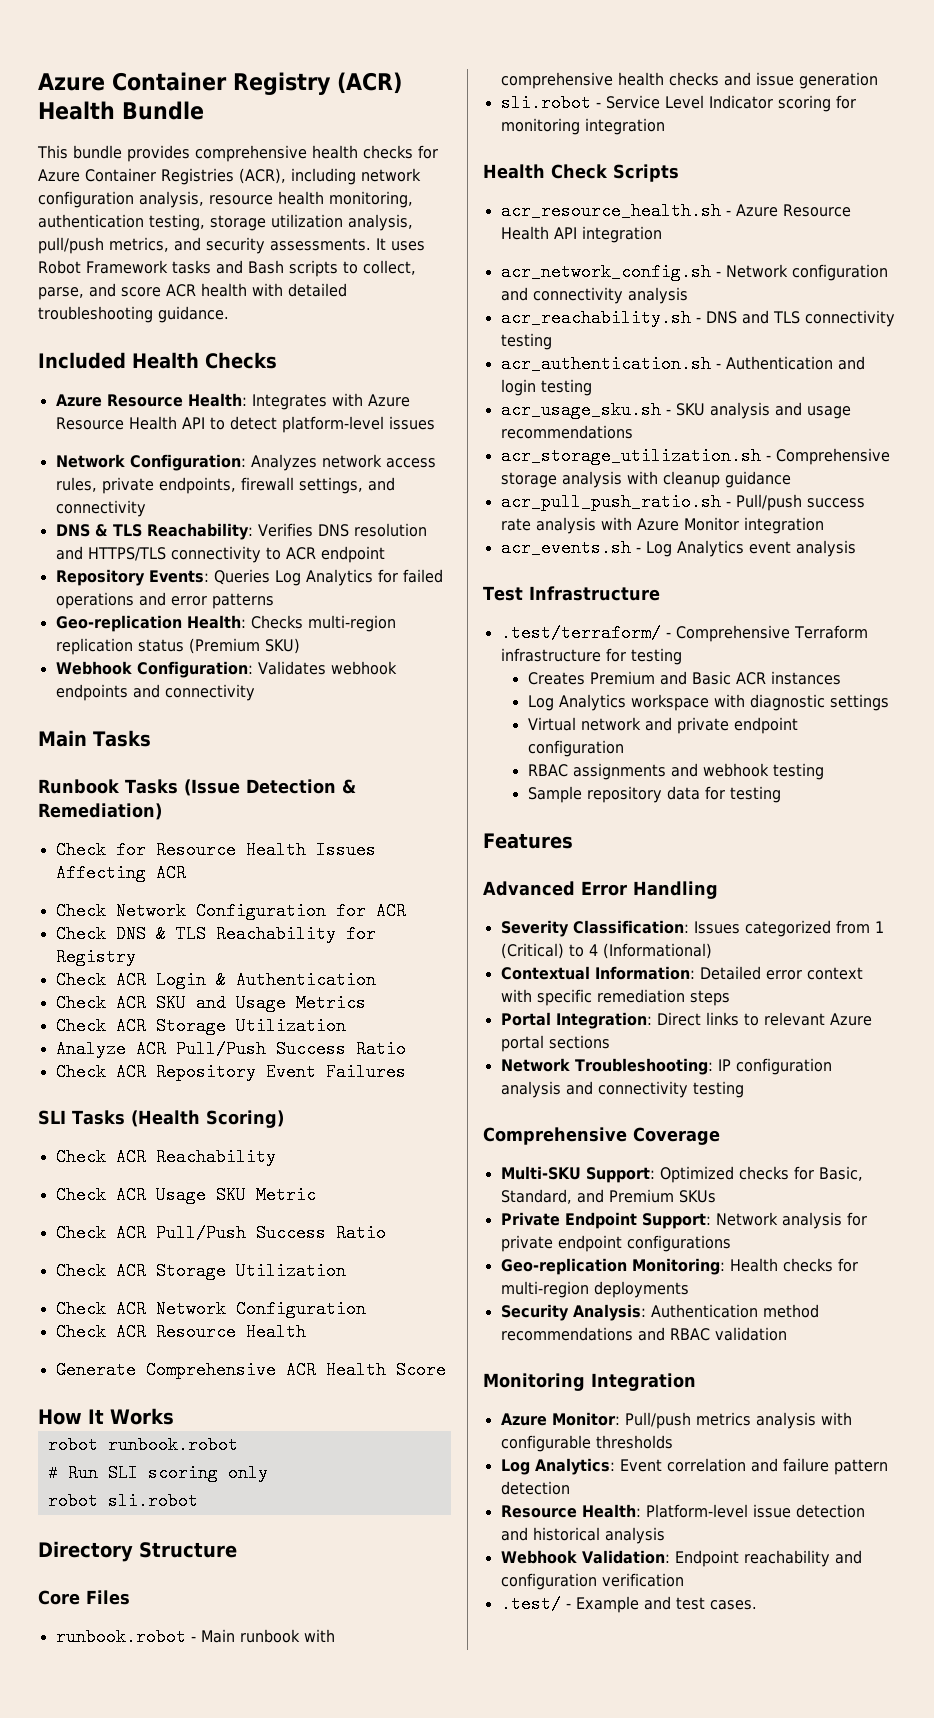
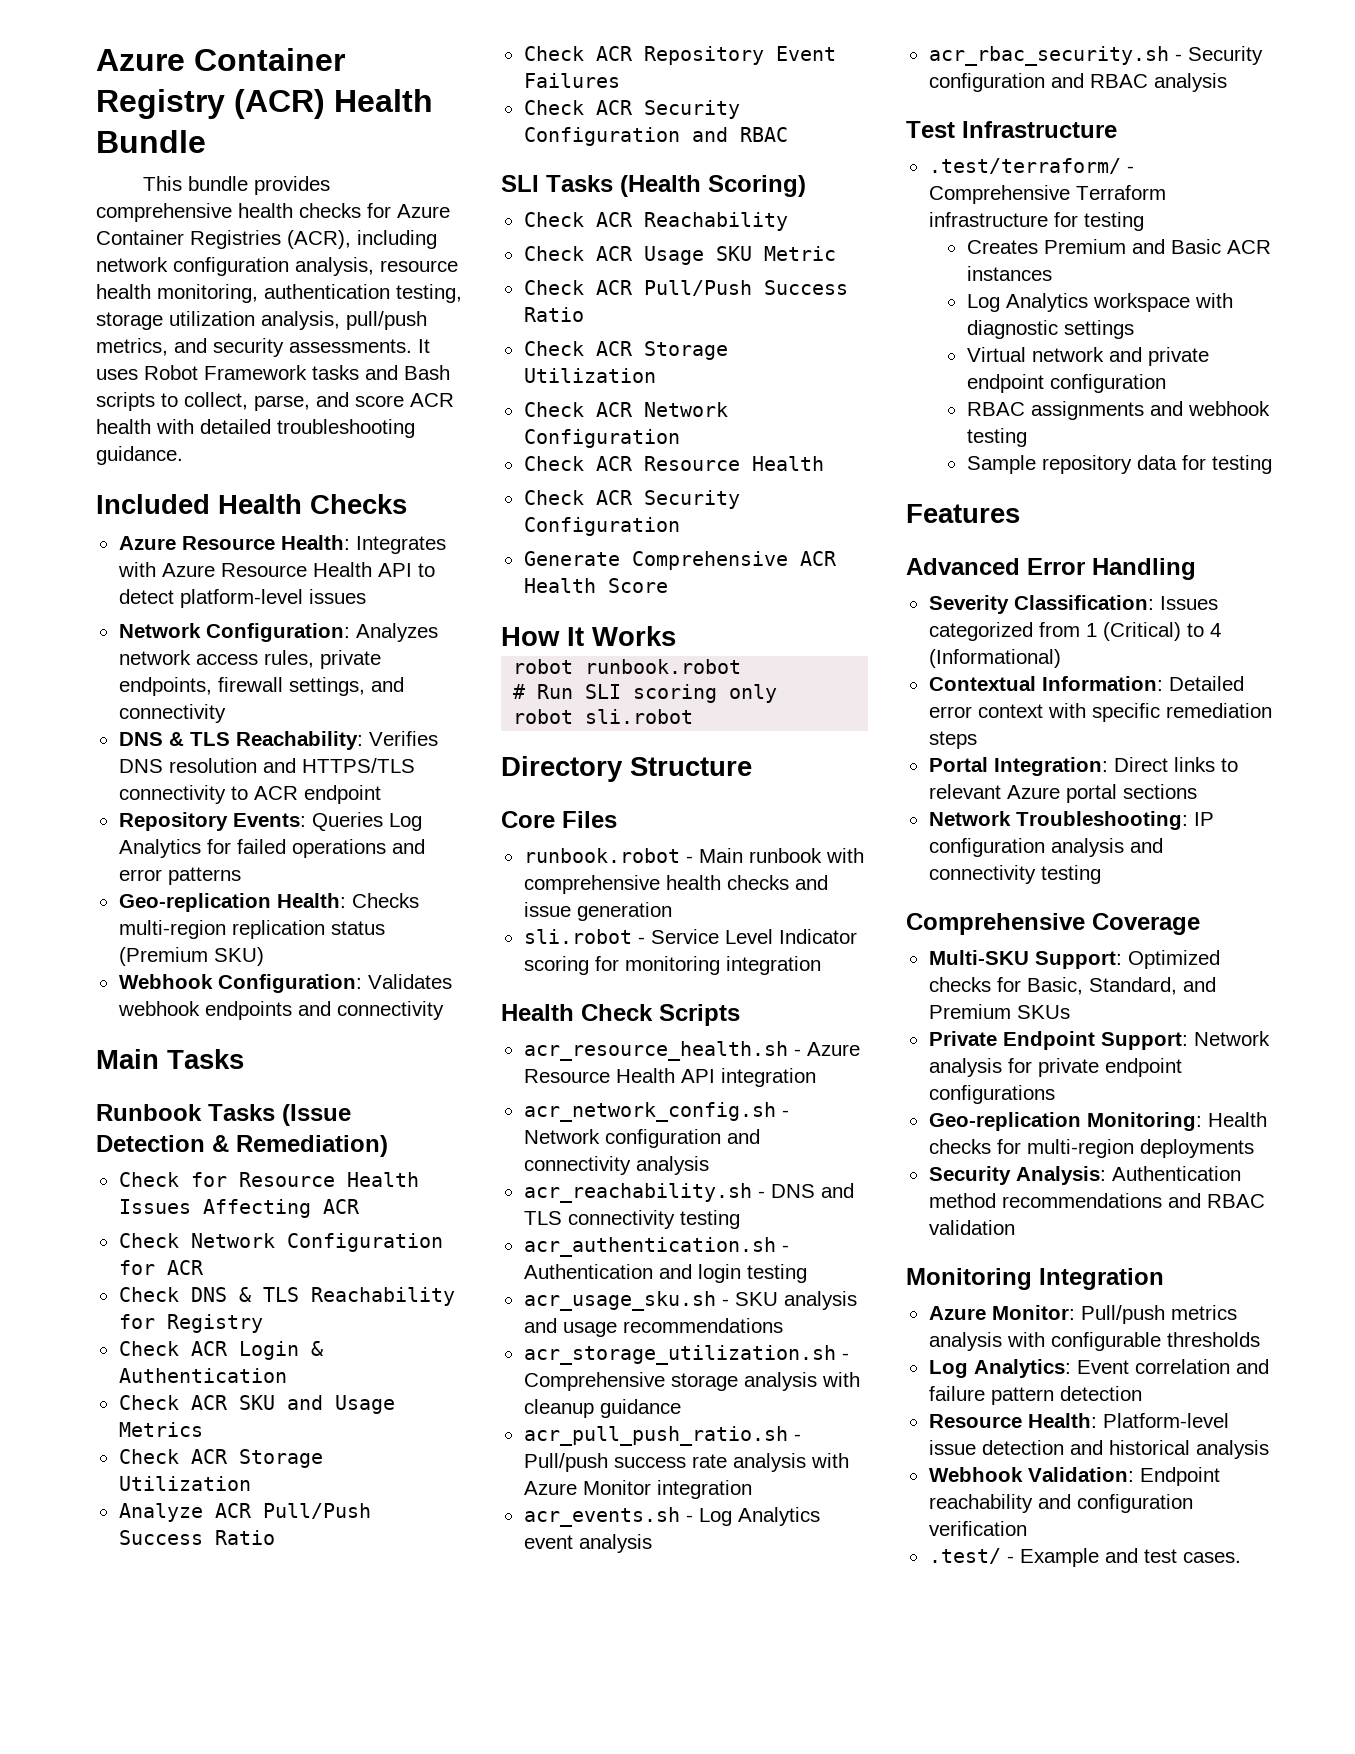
+ Check ACR Security Configuration and RBAC
  Check ACR Resource Health
+ Check ACR Security Configuration
+ acr_rbac_security.sh - Security configuration and RBAC analysis

